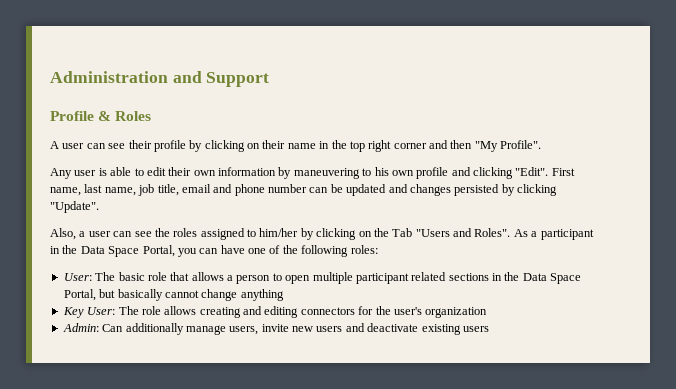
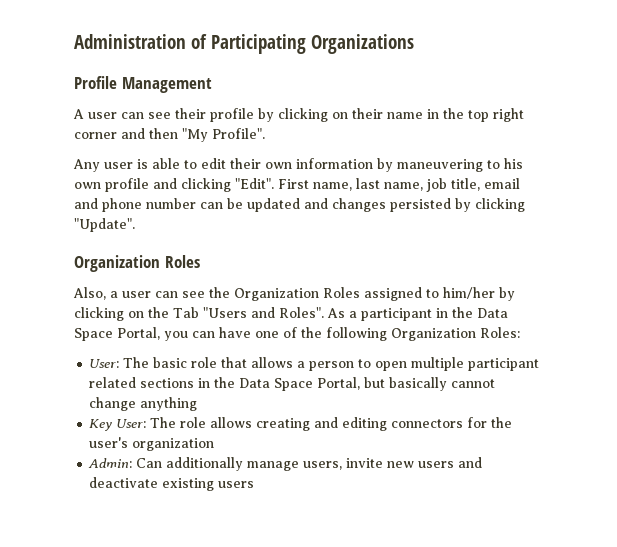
- Administration and Support
+ Administration of Participating Organizations
- Profile & Roles
+ Profile Management
  First name, last name, job title, email and phone number can be updated and changes persisted by clicking "Update".
+ Organization Roles
- Also, a user can see the roles assigned to him/her by clicking on the Tab "Users and Roles".
+ Also, a user can see the Organization Roles assigned to him/her by clicking on the Tab "Users and Roles".
- As a participant in the Data Space Portal, you can have one of the following roles:
+ As a participant in the Data Space Portal, you can have one of the following Organization Roles:

